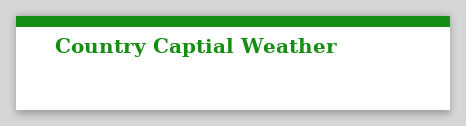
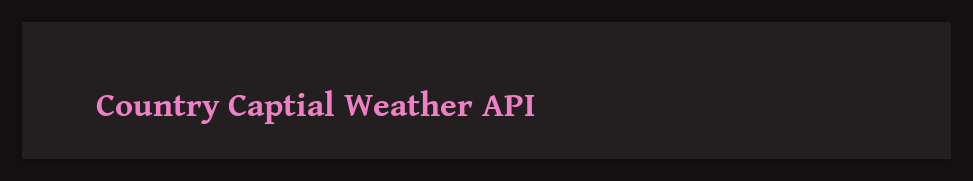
- Country Captial Weather
+ Country Captial Weather API

